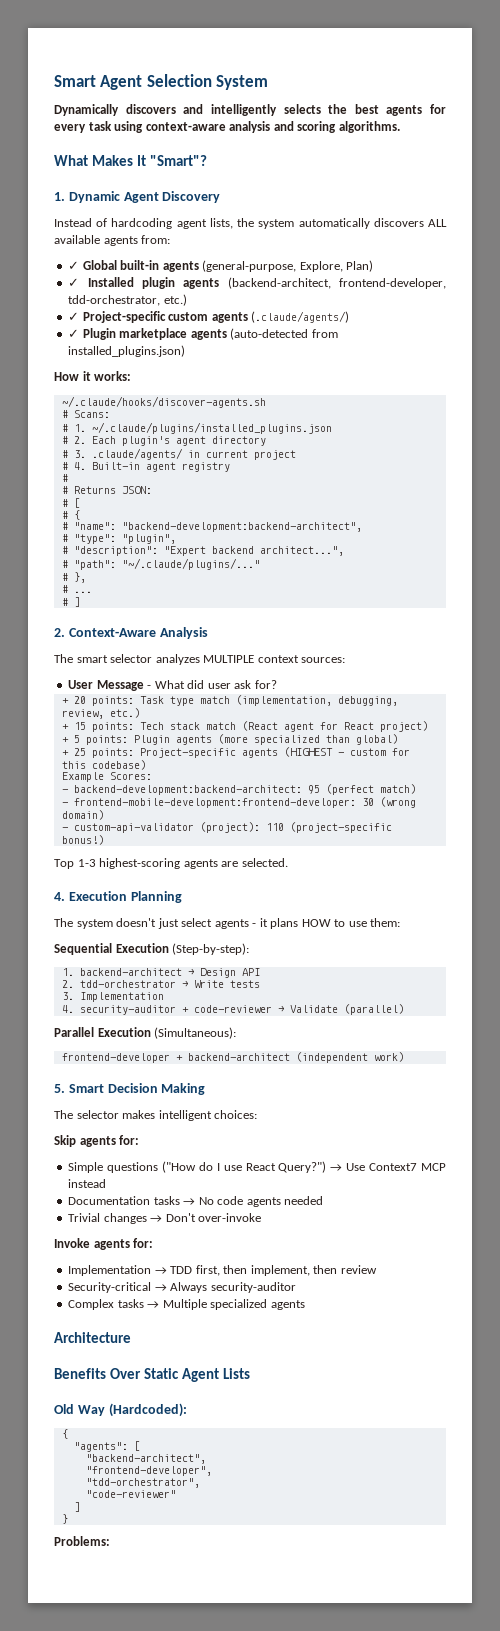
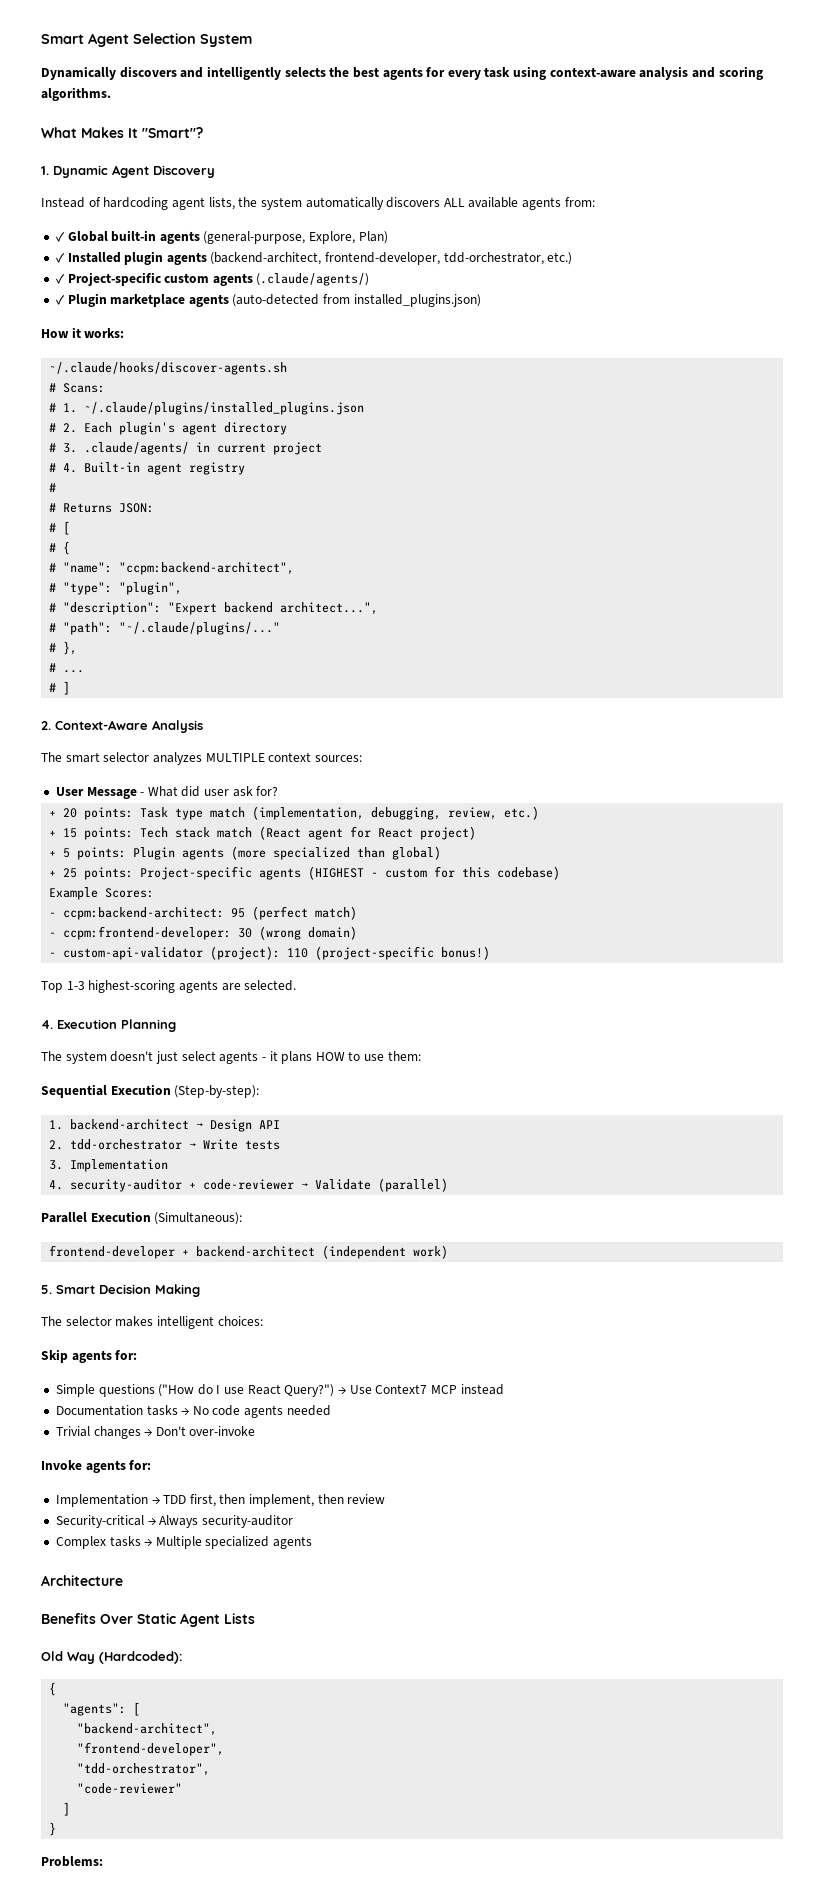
- # "name": "backend-development:backend-architect",
+ # "name": "ccpm:backend-architect",
- - backend-development:backend-architect: 95 (perfect match)
+ - ccpm:backend-architect: 95 (perfect match)
- - frontend-mobile-development:frontend-developer: 30 (wrong domain)
+ - ccpm:frontend-developer: 30 (wrong domain)

